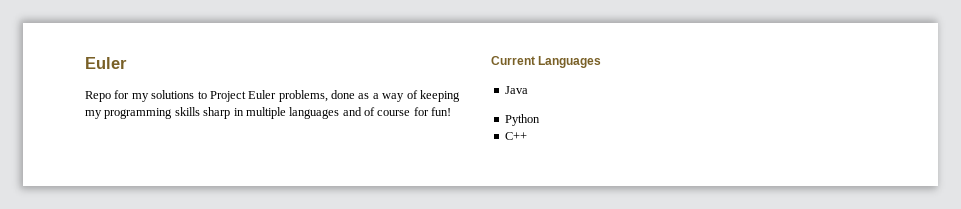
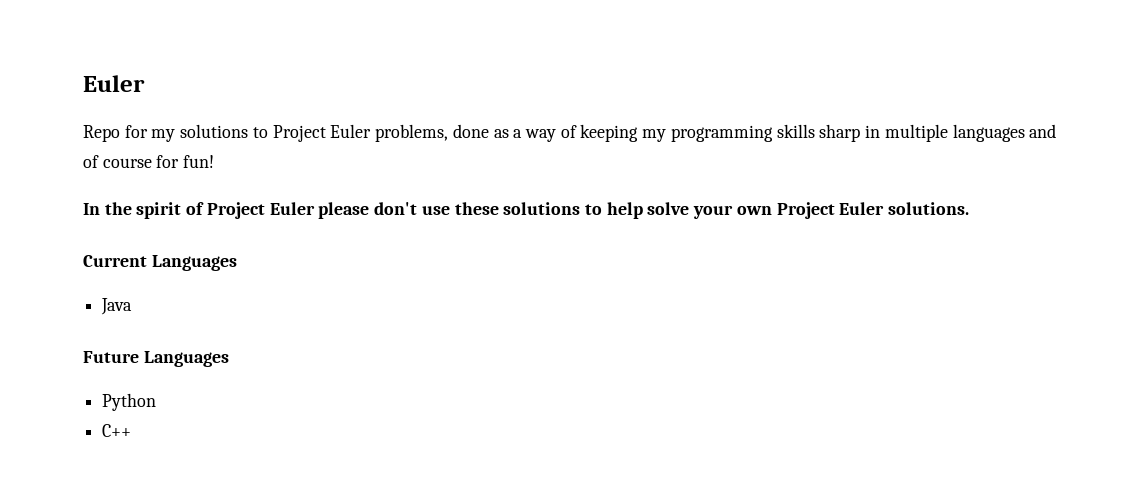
+ In the spirit of Project Euler please don't use these solutions to help solve your own Project Euler solutions.
+ Future Languages

